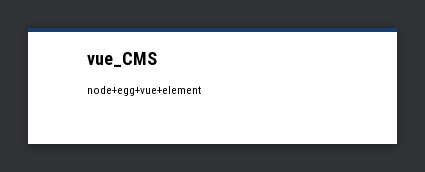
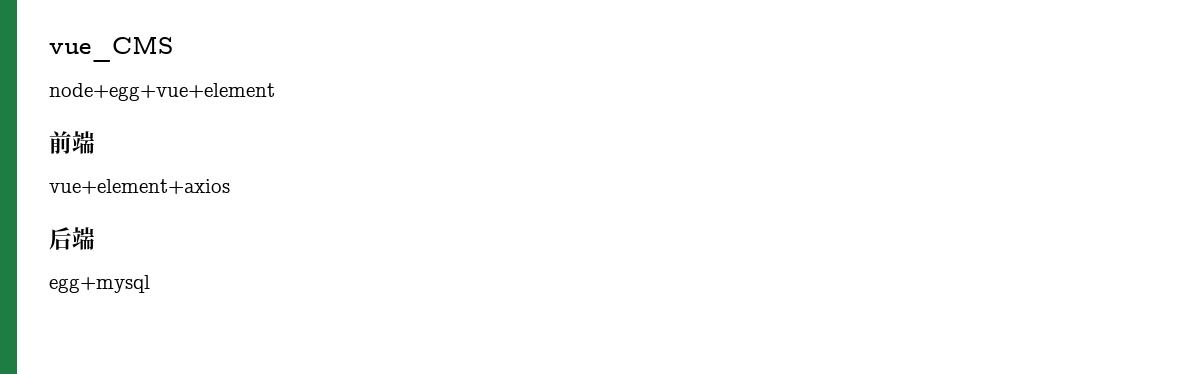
+ 前端
+ vue+element+axios
+ 后端
+ egg+mysql

